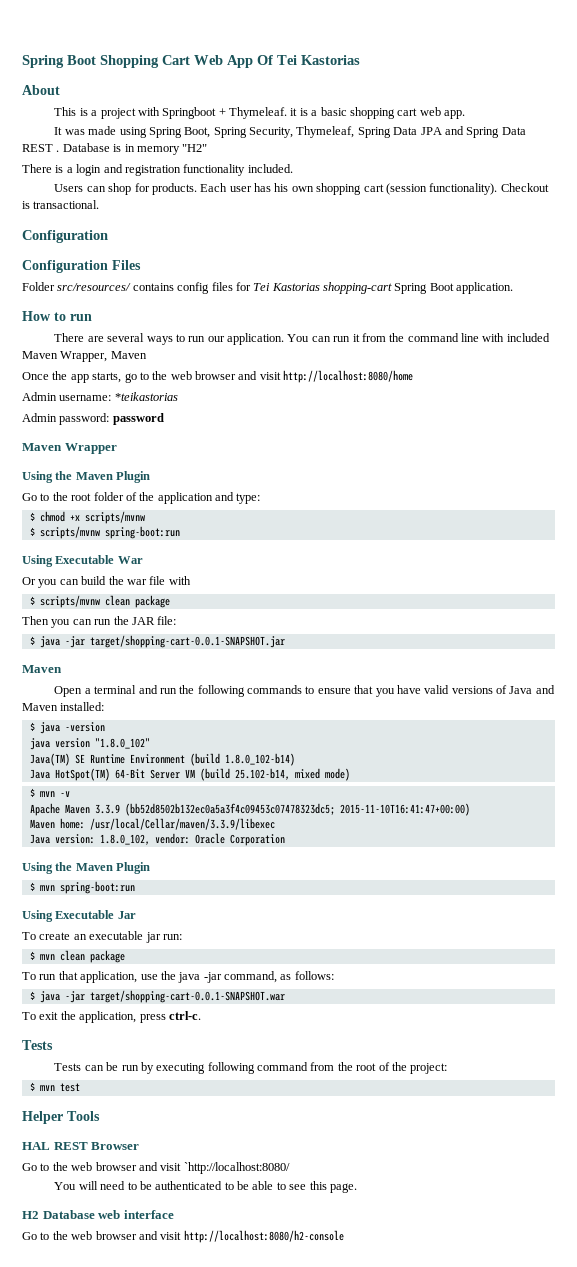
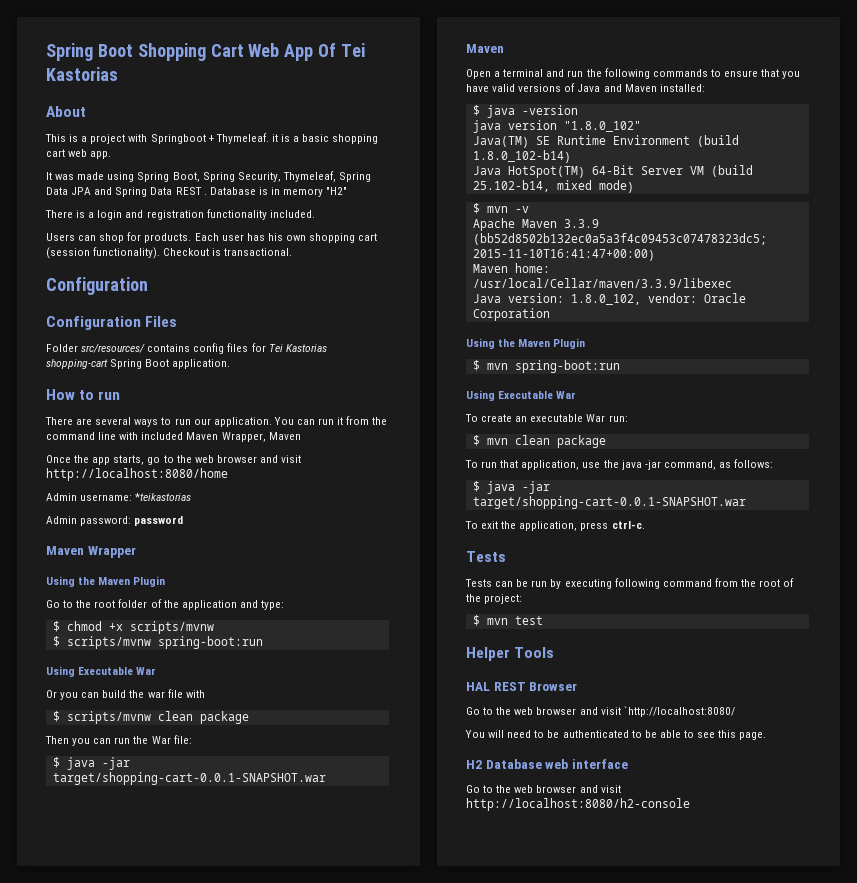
- Then you can run the JAR file:
- $ java -jar target/shopping-cart-0.0.1-SNAPSHOT.jar
+ Then you can run the War file:
+ $ java -jar target/shopping-cart-0.0.1-SNAPSHOT.war
  $ mvn spring-boot:run
- Using Executable Jar
+ Using Executable War
- To create an executable jar run:
+ To create an executable War run:

